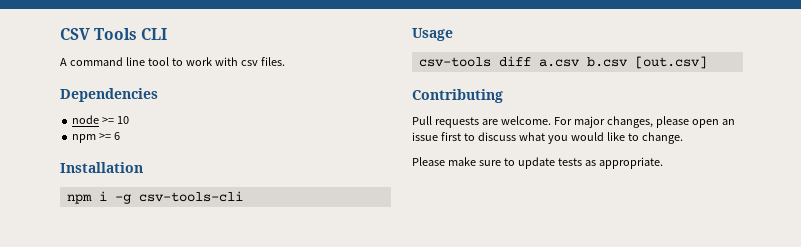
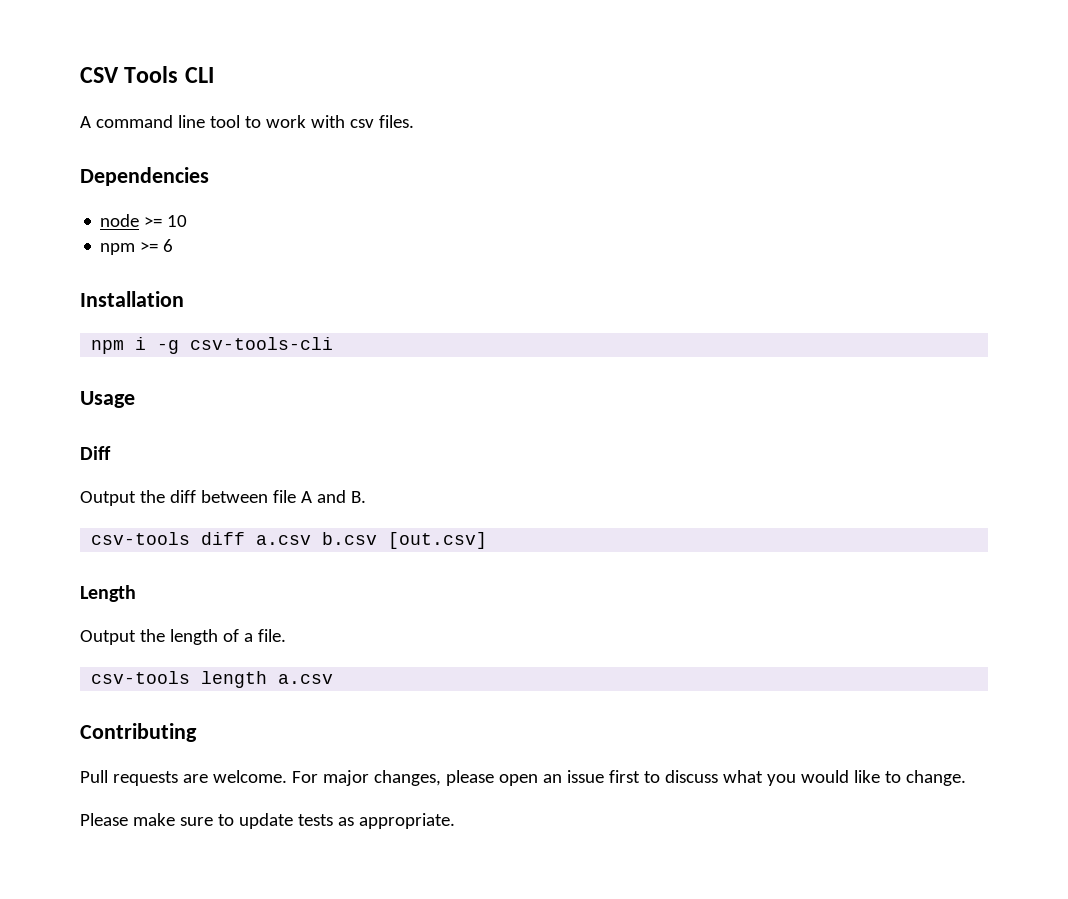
+ Diff
+ Output the diff between file A and B.
+ Length
+ Output the length of a file.
+ csv-tools length a.csv

